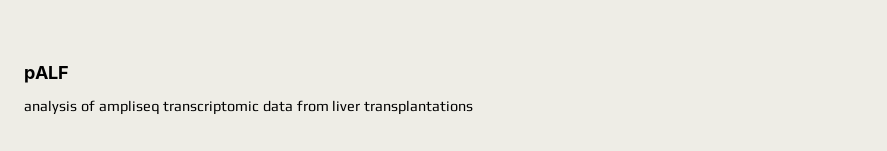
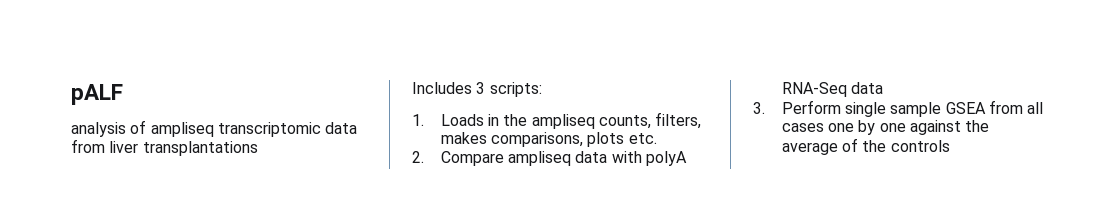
+ Includes 3 scripts:
+ 1. Loads in the ampliseq counts, filters, makes comparisons, plots etc.
+ 2. Compare ampliseq data with polyA RNA-Seq data
+ 3. Perform single sample GSEA from all cases one by one against the average of the controls

